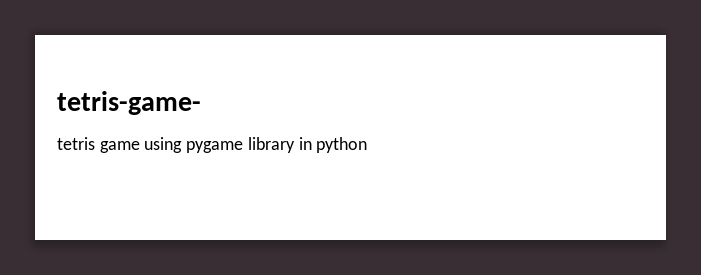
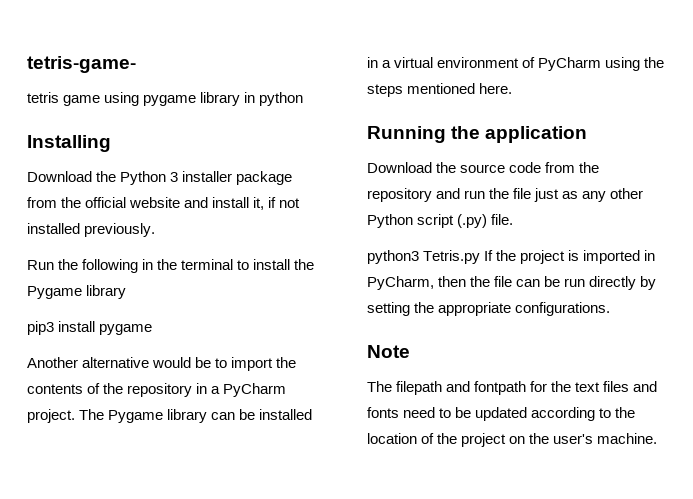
+ Installing
+ Download the Python 3 installer package from the official website and install it, if not installed previously.
+ Run the following in the terminal to install the Pygame library
+ pip3 install pygame
+ Another alternative would be to import the contents of the repository in a PyCharm project. The Pygame library can be installed in a virtual environment of PyCharm using the steps mentioned here.
+ Running the application
+ Download the source code from the repository and run the file just as any other Python script (.py) file.
+ python3 Tetris.py If the project is imported in PyCharm, then the file can be run directly by setting the appropriate configurations.
+ Note
+ The filepath and fontpath for the text files and fonts need to be updated according to the location of the project on the user's machine.

